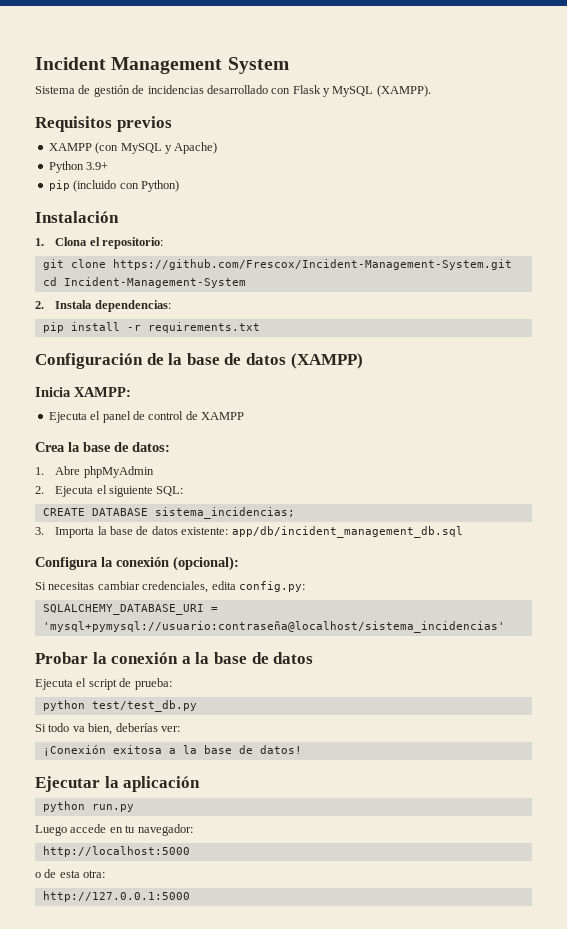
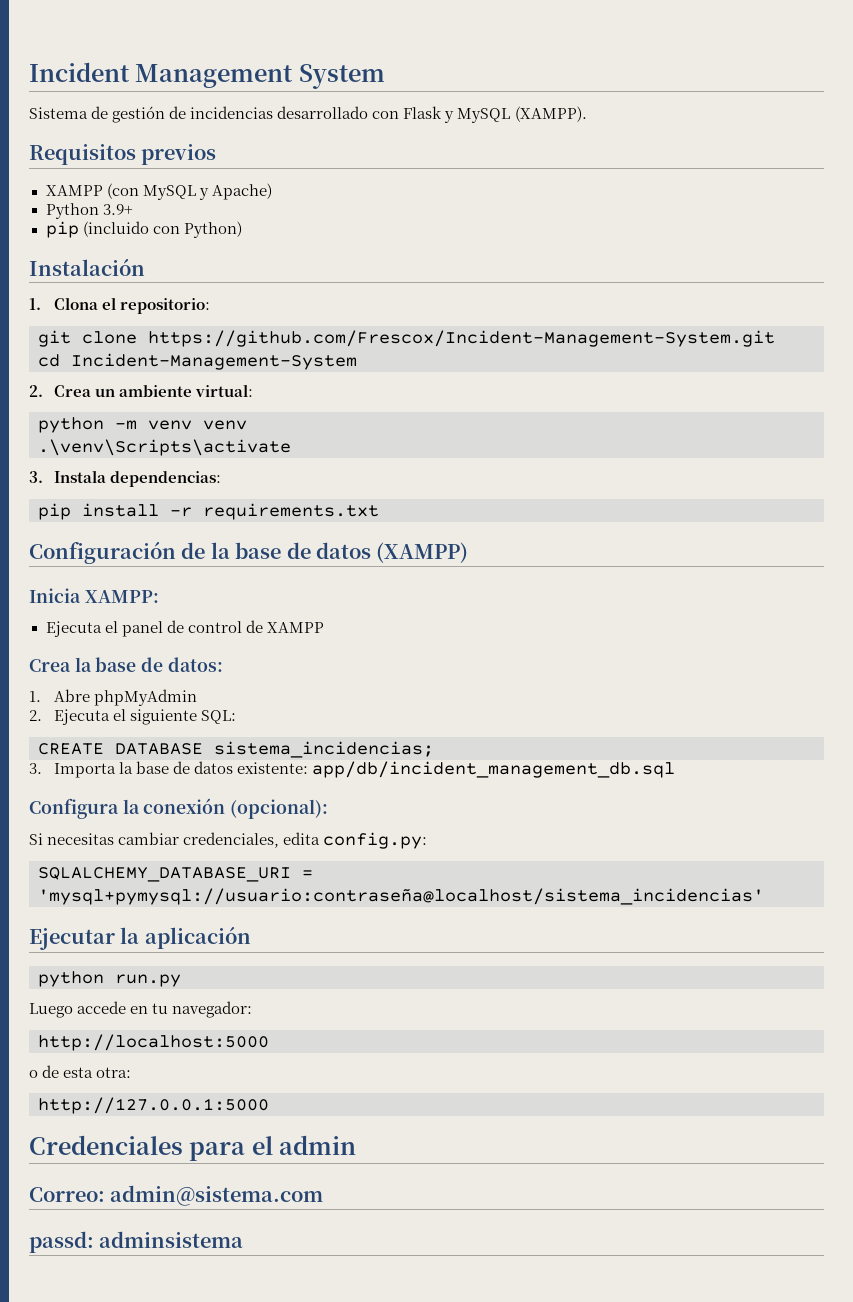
- 2. Instala dependencias:
+ 2. Crea un ambiente virtual:
+ python -m venv venv
+ .\venv\Scripts\activate
+ 3. Instala dependencias:
- Probar la conexión a la base de datos
- Ejecuta el script de prueba:
- python test/test_db.py
- Si todo va bien, deberías ver:
- ¡Conexión exitosa a la base de datos!
+ Credenciales para el admin
+ Correo: admin@sistema.com
+ passd: adminsistema

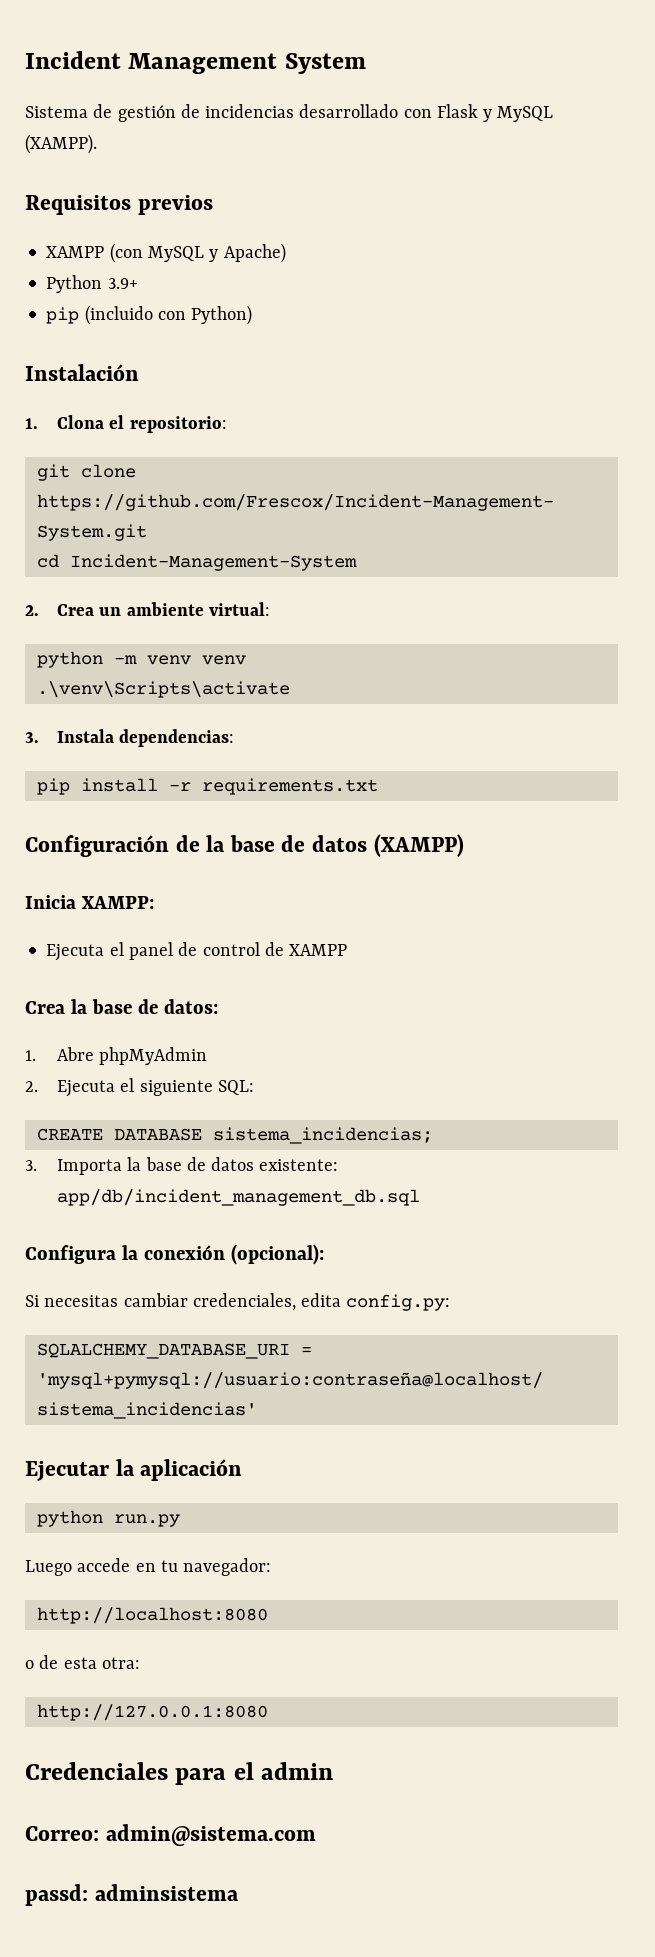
- http://localhost:5000
+ http://localhost:8080
- http://127.0.0.1:5000
+ http://127.0.0.1:8080

